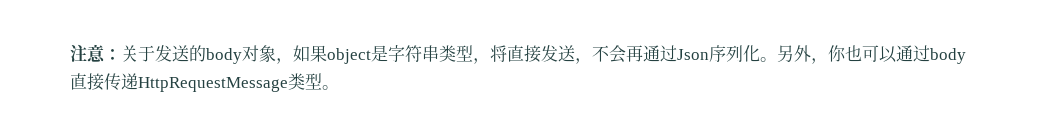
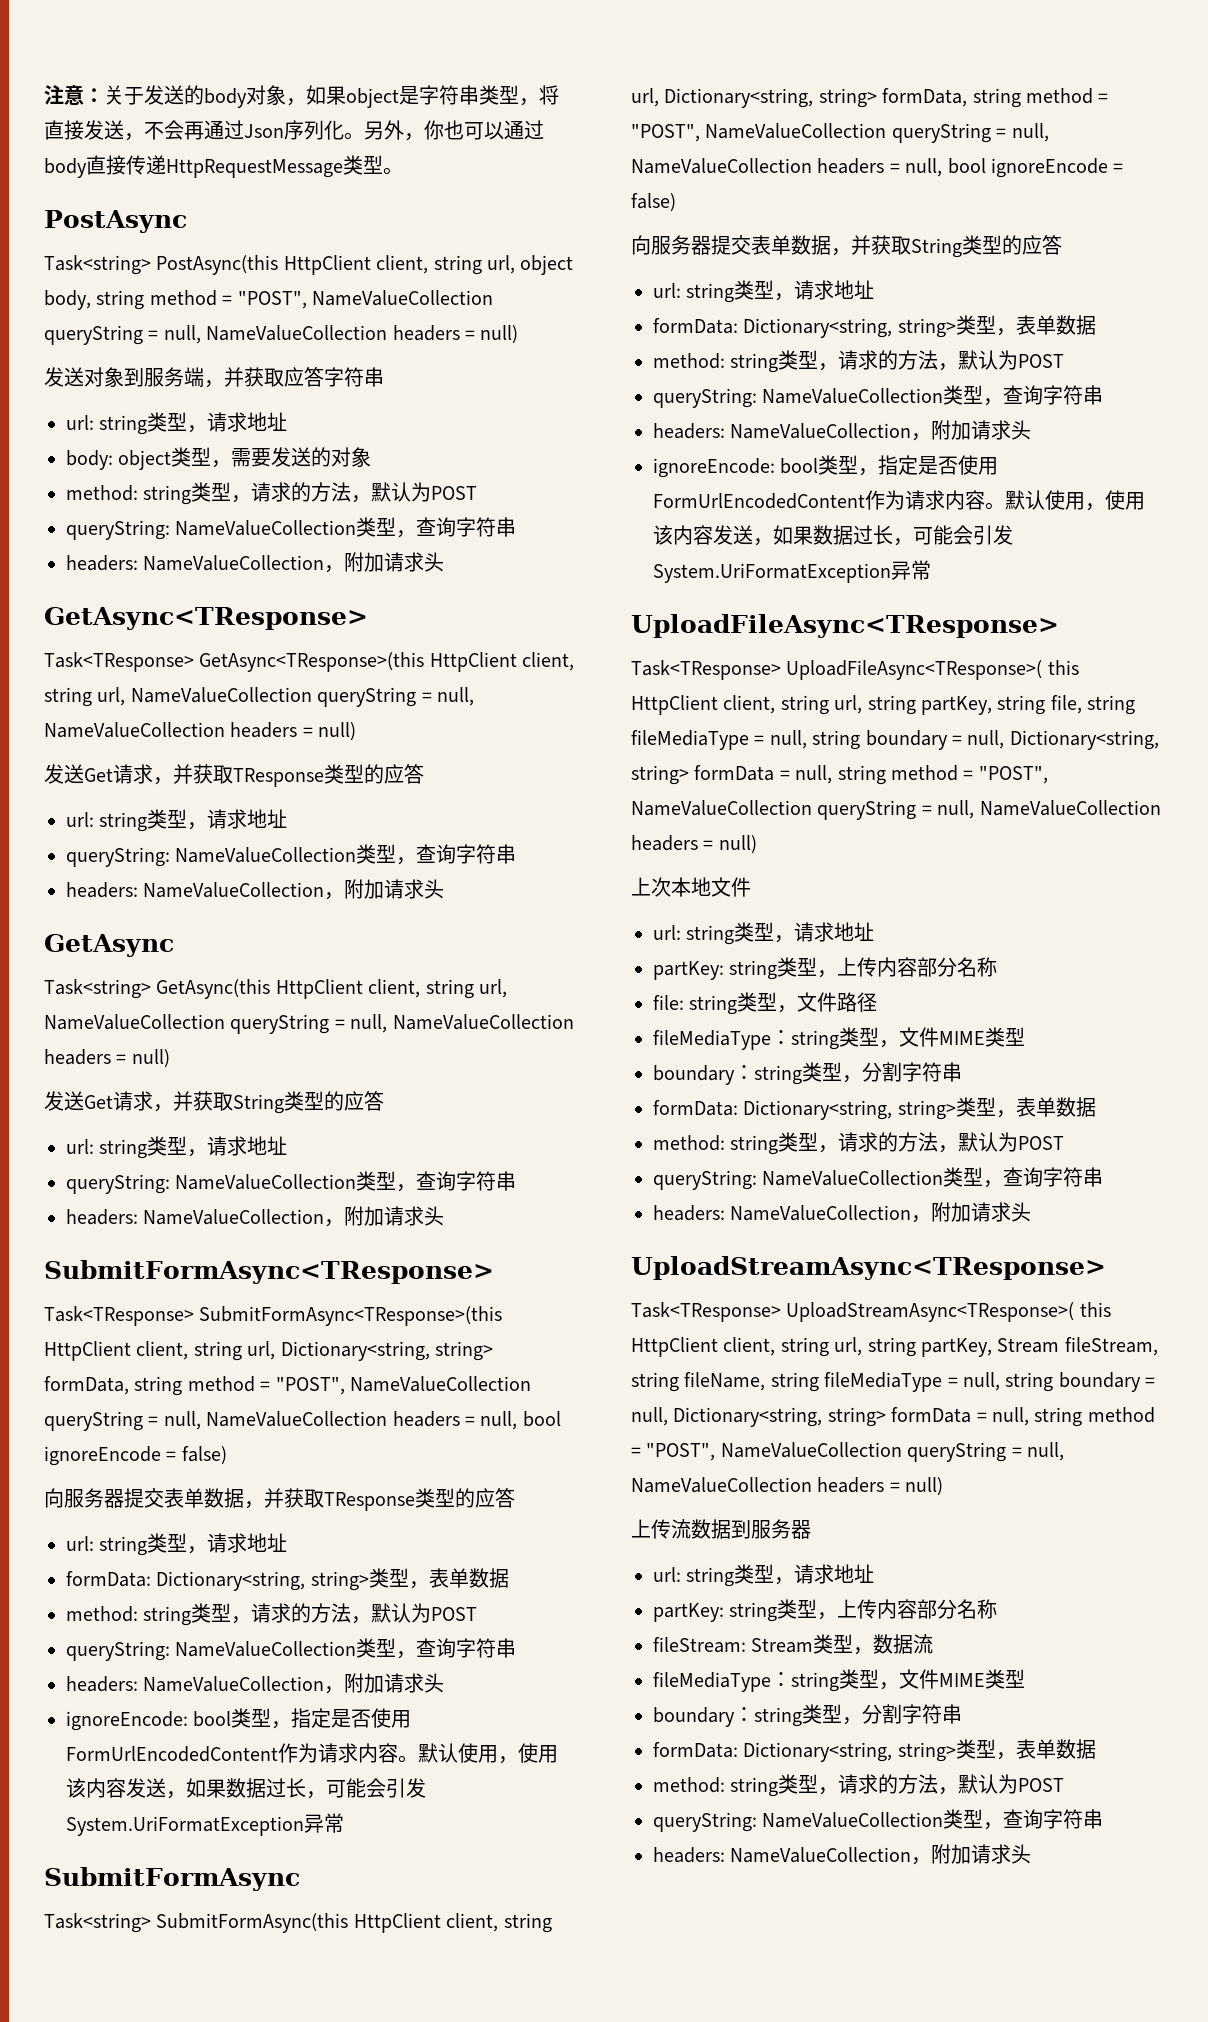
+ PostAsync
+ Task<string> PostAsync(this HttpClient client, string url, object body, string method = "POST", NameValueCollection queryString = null, NameValueCollection headers = null)
+ 发送对象到服务端，并获取应答字符串
+ url: string类型，请求地址
+ body: object类型，需要发送的对象
+ method: string类型，请求的方法，默认为POST
+ queryString: NameValueCollection类型，查询字符串
+ headers: NameValueCollection，附加请求头
+ GetAsync<TResponse>
+ Task<TResponse> GetAsync<TResponse>(this HttpClient client, string url, NameValueCollection queryString = null, NameValueCollection headers = null)
+ 发送Get请求，并获取TResponse类型的应答
+ url: string类型，请求地址
+ queryString: NameValueCollection类型，查询字符串
+ headers: NameValueCollection，附加请求头
+ GetAsync
+ Task<string> GetAsync(this HttpClient client, string url, NameValueCollection queryString = null, NameValueCollection headers = null)
+ 发送Get请求，并获取String类型的应答
+ url: string类型，请求地址
+ queryString: NameValueCollection类型，查询字符串
+ headers: NameValueCollection，附加请求头
+ SubmitFormAsync<TResponse>
+ Task<TResponse> SubmitFormAsync<TResponse>(this HttpClient client, string url, Dictionary<string, string> formData, string method = "POST", NameValueCollection queryString = null, NameValueCollection headers = null, bool ignoreEncode = false)
+ 向服务器提交表单数据，并获取TResponse类型的应答
+ url: string类型，请求地址
+ formData: Dictionary<string, string>类型，表单数据
+ method: string类型，请求的方法，默认为POST
+ queryString: NameValueCollection类型，查询字符串
+ headers: NameValueCollection，附加请求头
+ ignoreEncode: bool类型，指定是否使用FormUrlEncodedContent作为请求内容。默认使用，使用该内容发送，如果数据过长，可能会引发System.UriFormatException异常
+ SubmitFormAsync
+ Task<string> SubmitFormAsync(this HttpClient client, string url, Dictionary<string, string> formData, string method = "POST", NameValueCollection queryString = null, NameValueCollection headers = null, bool ignoreEncode = false)
+ 向服务器提交表单数据，并获取String类型的应答
+ url: string类型，请求地址
+ formData: Dictionary<string, string>类型，表单数据
+ method: string类型，请求的方法，默认为POST
+ queryString: NameValueCollection类型，查询字符串
+ headers: NameValueCollection，附加请求头
+ ignoreEncode: bool类型，指定是否使用FormUrlEncodedContent作为请求内容。默认使用，使用该内容发送，如果数据过长，可能会引发System.UriFormatException异常
+ UploadFileAsync<TResponse>
+ Task<TResponse> UploadFileAsync<TResponse>( this HttpClient client, string url, string partKey, string file, string fileMediaType = null, string boundary = null, Dictionary<string, string> formData = null, string method = "POST", NameValueCollection queryString = null, NameValueCollection headers = null)
+ 上次本地文件
+ url: string类型，请求地址
+ partKey: string类型，上传内容部分名称
+ file: string类型，文件路径
+ fileMediaType：string类型，文件MIME类型
+ boundary：string类型，分割字符串
+ formData: Dictionary<string, string>类型，表单数据
+ method: string类型，请求的方法，默认为POST
+ queryString: NameValueCollection类型，查询字符串
+ headers: NameValueCollection，附加请求头
+ UploadStreamAsync<TResponse>
+ Task<TResponse> UploadStreamAsync<TResponse>( this HttpClient client, string url, string partKey, Stream fileStream, string fileName, string fileMediaType = null, string boundary = null, Dictionary<string, string> formData = null, string method = "POST", NameValueCollection queryString = null, NameValueCollection headers = null)
+ 上传流数据到服务器
+ url: string类型，请求地址
+ partKey: string类型，上传内容部分名称
+ fileStream: Stream类型，数据流
+ fileMediaType：string类型，文件MIME类型
+ boundary：string类型，分割字符串
+ formData: Dictionary<string, string>类型，表单数据
+ method: string类型，请求的方法，默认为POST
+ queryString: NameValueCollection类型，查询字符串
+ headers: NameValueCollection，附加请求头

